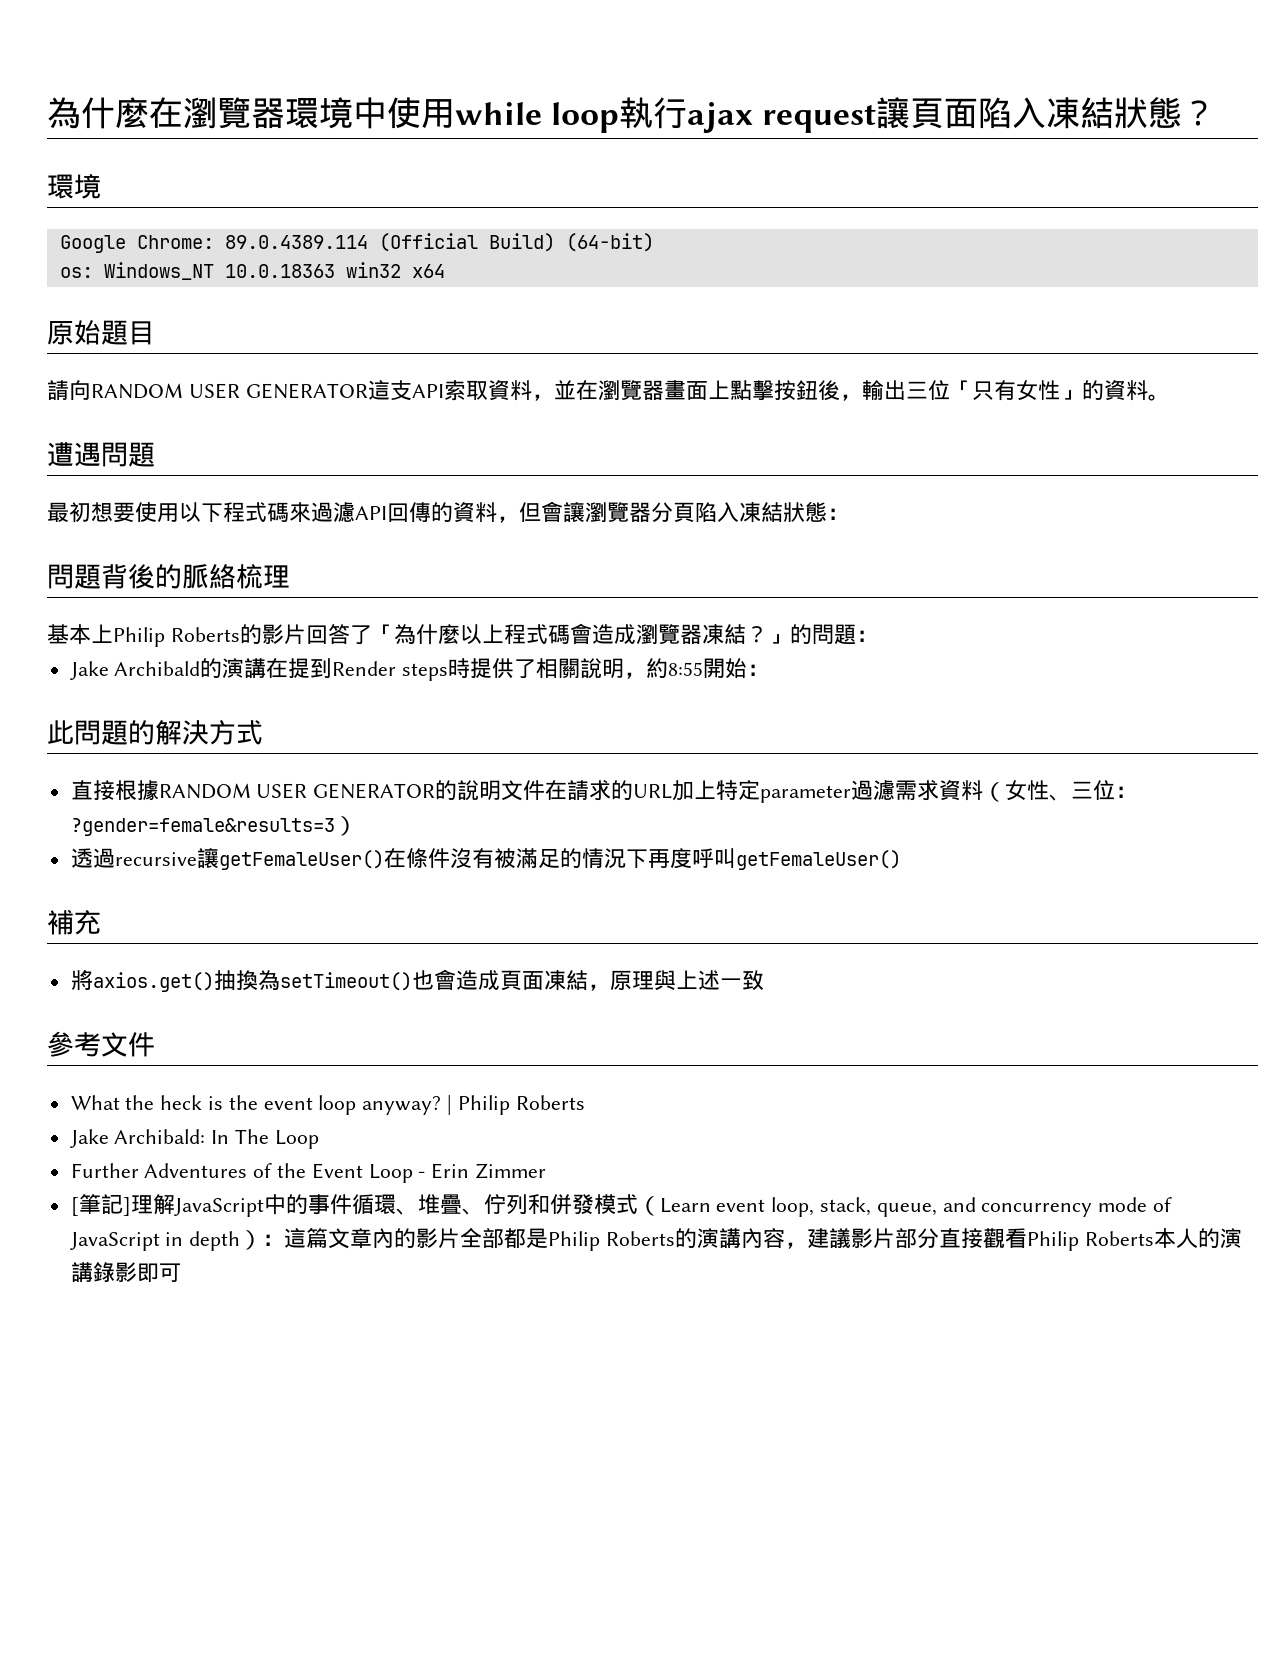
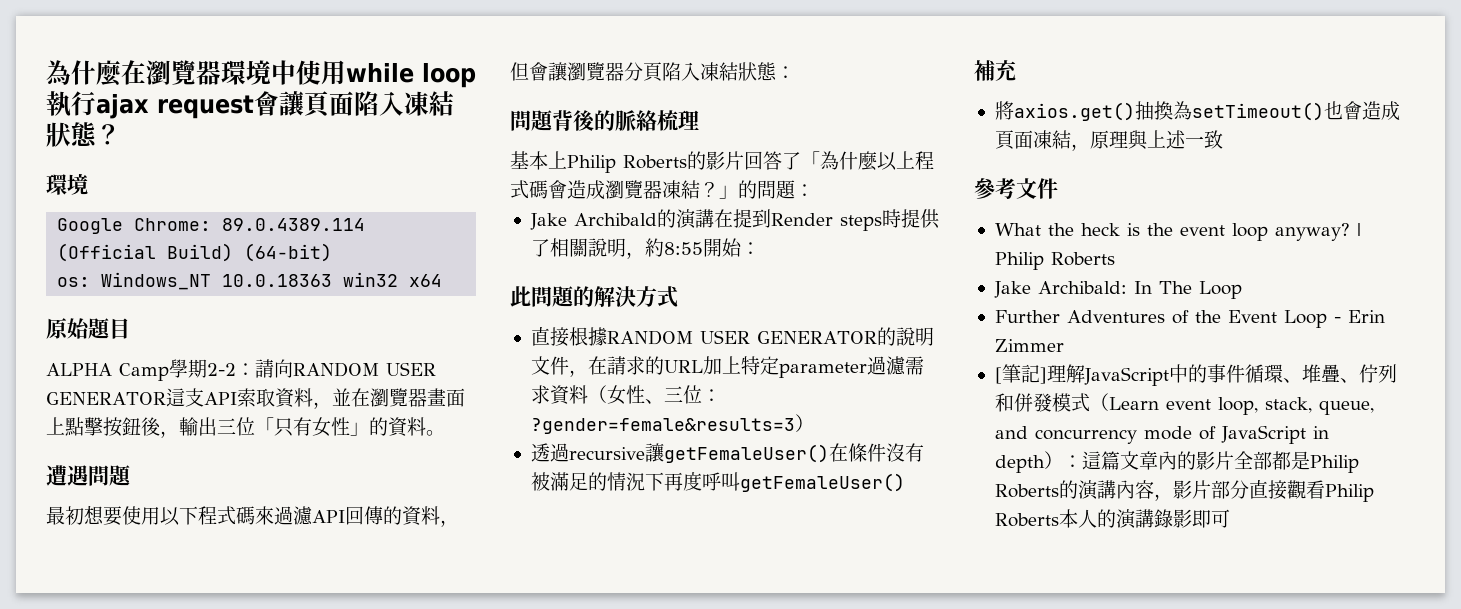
- 為什麼在瀏覽器環境中使用while loop執行ajax request讓頁面陷入凍結狀態？
+ 為什麼在瀏覽器環境中使用while loop執行ajax request會讓頁面陷入凍結狀態？
- 請向RANDOM USER GENERATOR這支API索取資料，並在瀏覽器畫面上點擊按鈕後，輸出三位「只有女性」的資料。
+ ALPHA Camp學期2-2：請向RANDOM USER GENERATOR這支API索取資料，並在瀏覽器畫面上點擊按鈕後，輸出三位「只有女性」的資料。
- 直接根據RANDOM USER GENERATOR的說明文件在請求的URL加上特定parameter過濾需求資料（女性、三位：?gender=female&results=3）
+ 直接根據RANDOM USER GENERATOR的說明文件，在請求的URL加上特定parameter過濾需求資料（女性、三位：?gender=female&results=3）
- [筆記]理解JavaScript中的事件循環、堆疊、佇列和併發模式（Learn event loop, stack, queue, and concurrency mode of JavaScript in depth）：這篇文章內的影片全部都是Philip Roberts的演講內容，建議影片部分直接觀看Philip Roberts本人的演講錄影即可
+ [筆記]理解JavaScript中的事件循環、堆疊、佇列和併發模式（Learn event loop, stack, queue, and concurrency mode of JavaScript in depth）：這篇文章內的影片全部都是Philip Roberts的演講內容，影片部分直接觀看Philip Roberts本人的演講錄影即可

